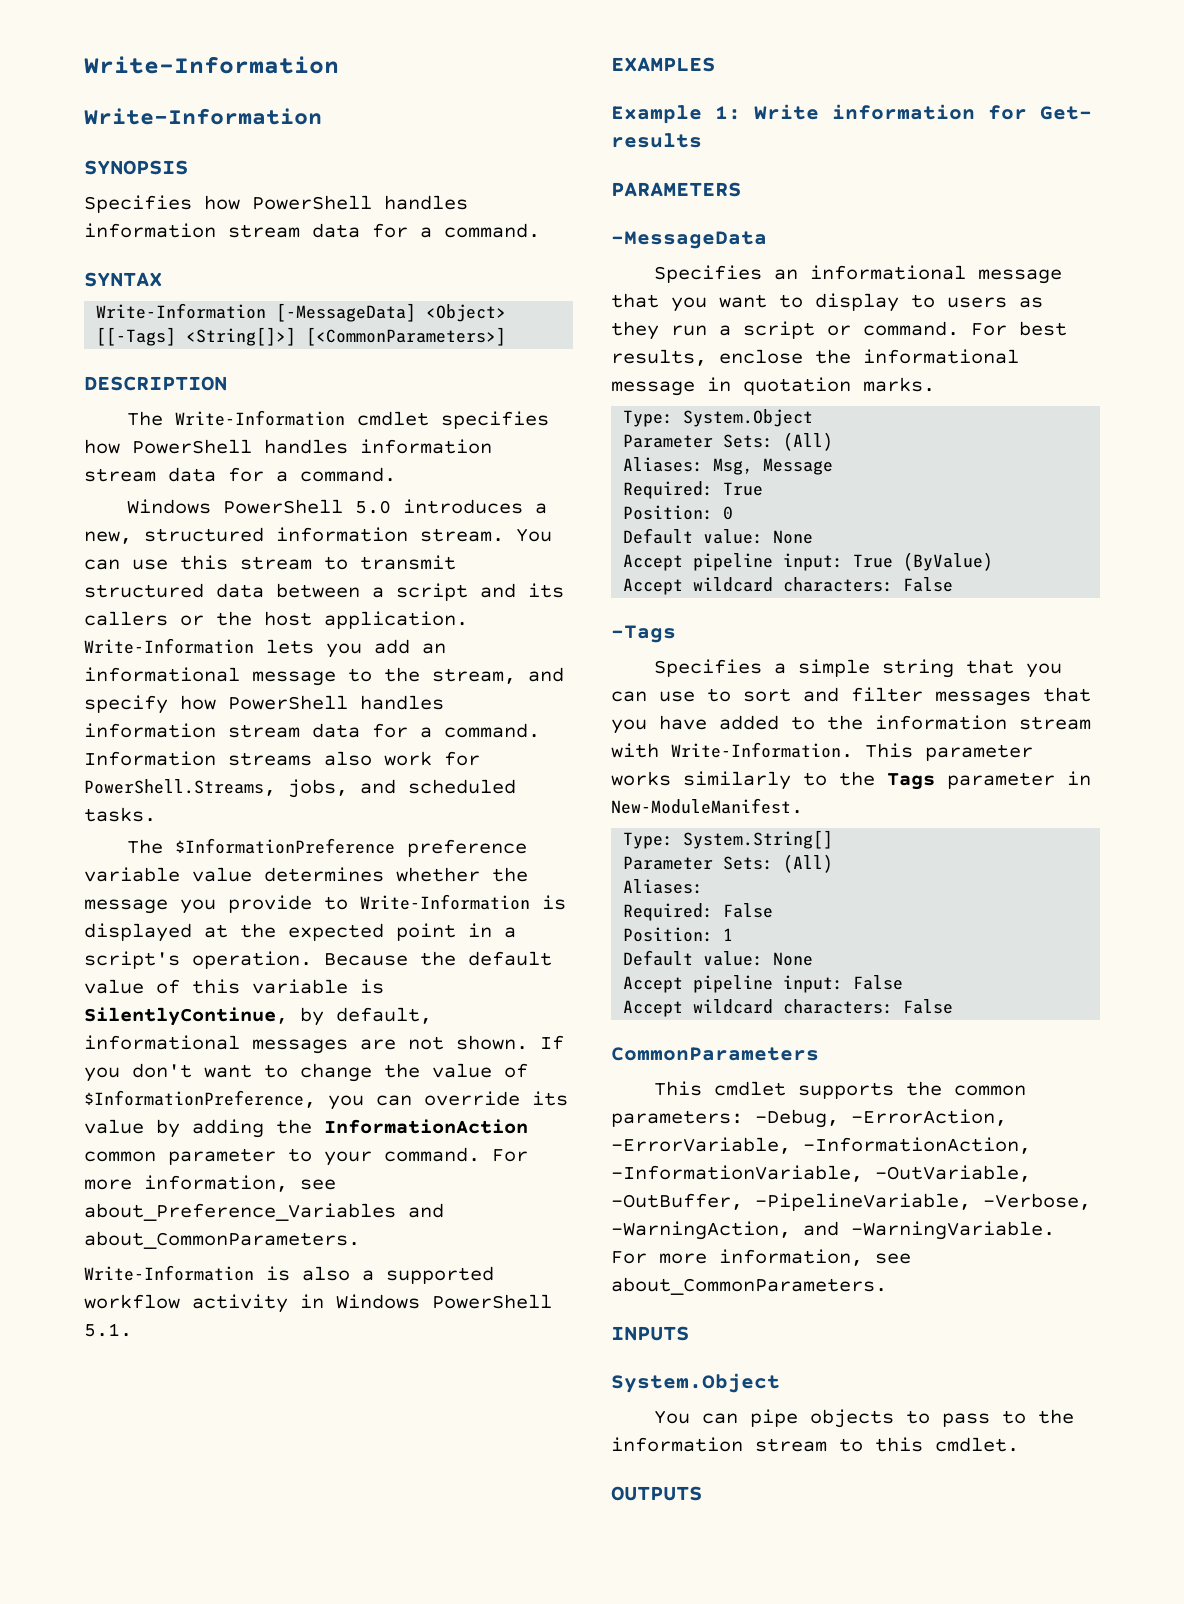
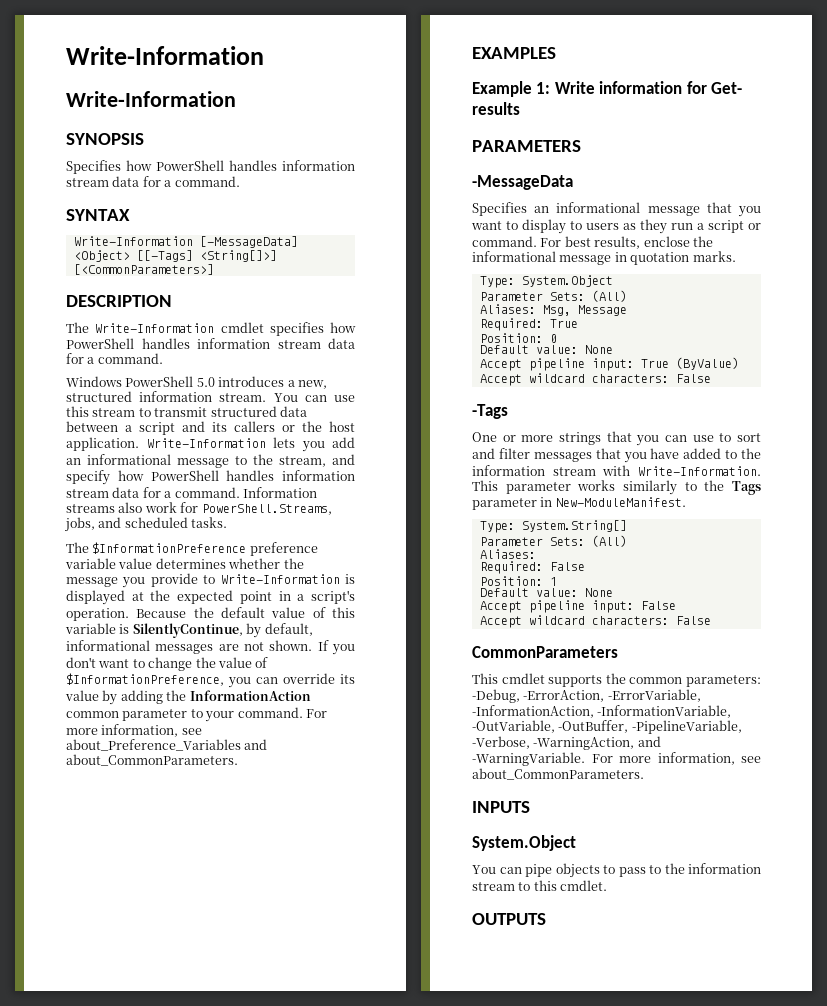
- Write-Information is also a supported workflow activity in Windows PowerShell 5.1.
- Specifies a simple string that you can use to sort and filter messages that you have added to the information stream with Write-Information.
+ One or more strings that you can use to sort and filter messages that you have added to the information stream with Write-Information.

